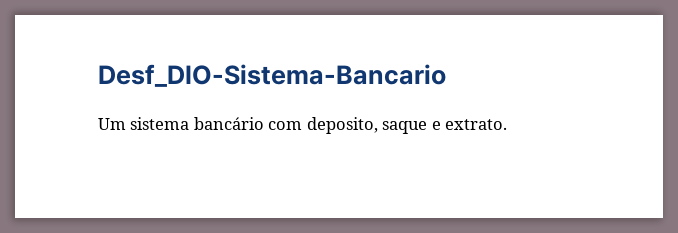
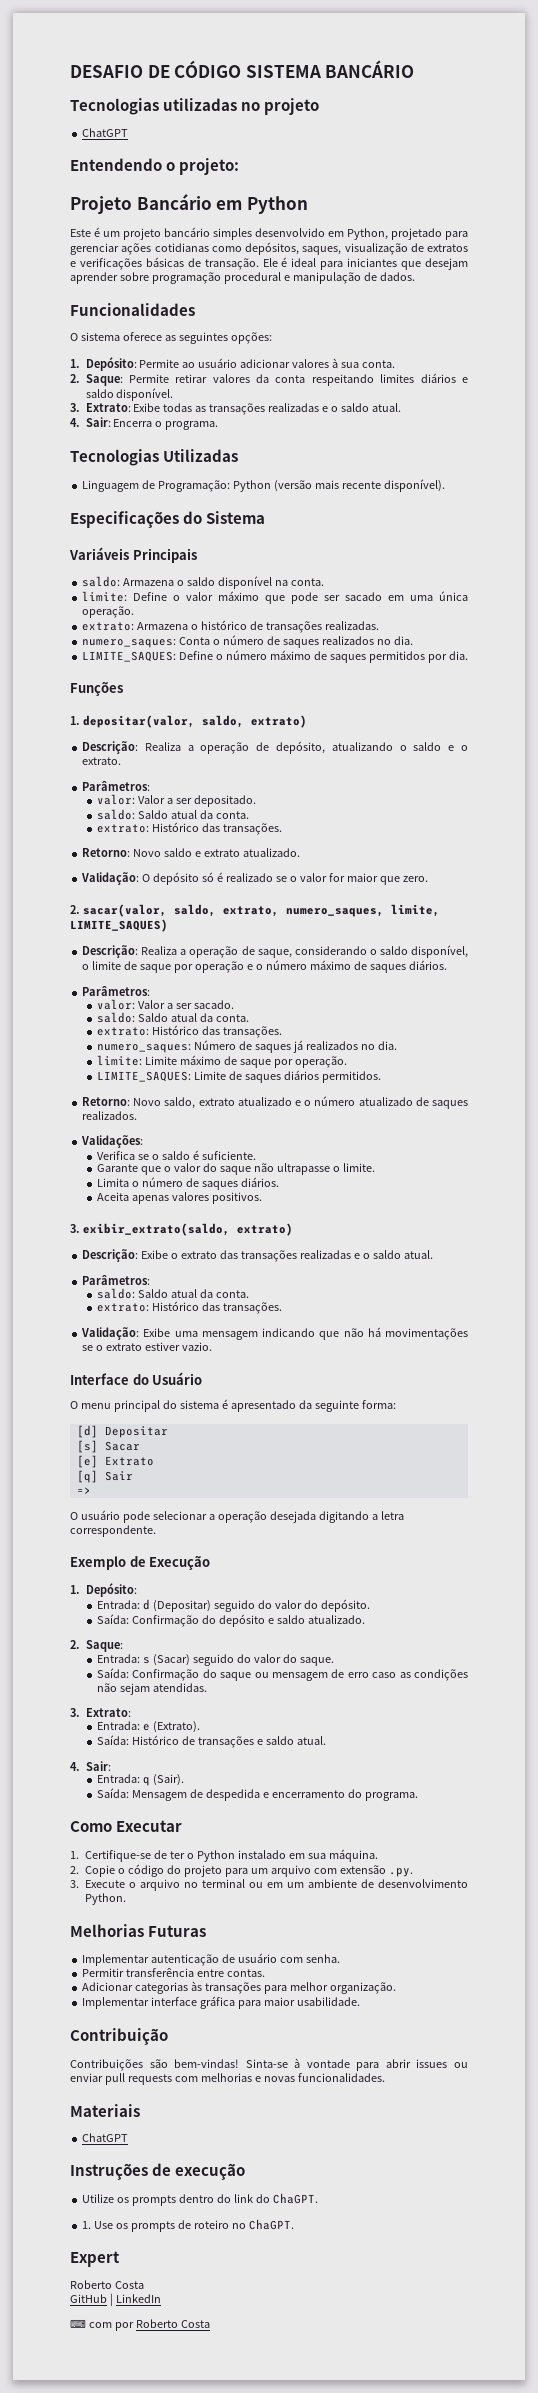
- Desf_DIO-Sistema-Bancario
- Um sistema bancário com deposito, saque e extrato.
+ DESAFIO DE CÓDIGO SISTEMA BANCÁRIO
+ Tecnologias utilizadas no projeto
+ ChatGPT
+ Entendendo o projeto:
+ Projeto Bancário em Python
+ Este é um projeto bancário simples desenvolvido em Python, projetado para gerenciar ações cotidianas como depósitos, saques, visualização de extratos e verificações básicas de transação. Ele é ideal para iniciantes que desejam aprender sobre programação procedural e manipulação de dados.
+ Funcionalidades
+ O sistema oferece as seguintes opções:
+ 1. Depósito: Permite ao usuário adicionar valores à sua conta.
+ 2. Saque: Permite retirar valores da conta respeitando limites diários e saldo disponível.
+ 3. Extrato: Exibe todas as transações realizadas e o saldo atual.
+ 4. Sair: Encerra o programa.
+ Tecnologias Utilizadas
+ Linguagem de Programação: Python (versão mais recente disponível).
+ Especificações do Sistema
+ Variáveis Principais
+ saldo: Armazena o saldo disponível na conta.
+ limite: Define o valor máximo que pode ser sacado em uma única operação.
+ extrato: Armazena o histórico de transações realizadas.
+ numero_saques: Conta o número de saques realizados no dia.
+ LIMITE_SAQUES: Define o número máximo de saques permitidos por dia.
+ Funções
+ 1. depositar(valor, saldo, extrato)
+ Descrição: Realiza a operação de depósito, atualizando o saldo e o extrato.
+ Parâmetros:
+ valor: Valor a ser depositado.
+ saldo: Saldo atual da conta.
+ extrato: Histórico das transações.
+ Retorno: Novo saldo e extrato atualizado.
+ Validação: O depósito só é realizado se o valor for maior que zero.
+ 2. sacar(valor, saldo, extrato, numero_saques, limite, LIMITE_SAQUES)
+ Descrição: Realiza a operação de saque, considerando o saldo disponível, o limite de saque por operação e o número máximo de saques diários.
+ Parâmetros:
+ valor: Valor a ser sacado.
+ saldo: Saldo atual da conta.
+ extrato: Histórico das transações.
+ numero_saques: Número de saques já realizados no dia.
+ limite: Limite máximo de saque por operação.
+ LIMITE_SAQUES: Limite de saques diários permitidos.
+ Retorno: Novo saldo, extrato atualizado e o número atualizado de saques realizados.
+ Validações:
+ Verifica se o saldo é suficiente.
+ Garante que o valor do saque não ultrapasse o limite.
+ Limita o número de saques diários.
+ Aceita apenas valores positivos.
+ 3. exibir_extrato(saldo, extrato)
+ Descrição: Exibe o extrato das transações realizadas e o saldo atual.
+ Parâmetros:
+ saldo: Saldo atual da conta.
+ extrato: Histórico das transações.
+ Validação: Exibe uma mensagem indicando que não há movimentações se o extrato estiver vazio.
+ Interface do Usuário
+ O menu principal do sistema é apresentado da seguinte forma:
+ [d] Depositar
+ [s] Sacar
+ [e] Extrato
+ [q] Sair
+ =>
+ O usuário pode selecionar a operação desejada digitando a letra correspondente.
+ Exemplo de Execução
+ 1. Depósito:
+ Entrada: d (Depositar) seguido do valor do depósito.
+ Saída: Confirmação do depósito e saldo atualizado.
+ 2. Saque:
+ Entrada: s (Sacar) seguido do valor do saque.
+ Saída: Confirmação do saque ou mensagem de erro caso as condições não sejam atendidas.
+ 3. Extrato:
+ Entrada: e (Extrato).
+ Saída: Histórico de transações e saldo atual.
+ 4. Sair:
+ Entrada: q (Sair).
+ Saída: Mensagem de despedida e encerramento do programa.
+ Como Executar
+ 1. Certifique-se de ter o Python instalado em sua máquina.
+ 2. Copie o código do projeto para um arquivo com extensão .py.
+ 3. Execute o arquivo no terminal ou em um ambiente de desenvolvimento Python.
+ Melhorias Futuras
+ Implementar autenticação de usuário com senha.
+ Permitir transferência entre contas.
+ Adicionar categorias às transações para melhor organização.
+ Implementar interface gráfica para maior usabilidade.
+ Contribuição
+ Contribuições são bem-vindas! Sinta-se à vontade para abrir issues ou enviar pull requests com melhorias e novas funcionalidades.
+ Materiais
+ ChatGPT
+ Instruções de execução
+ Utilize os prompts dentro do link do ChaGPT.
+ 1. Use os prompts de roteiro no ChaGPT.
+ Expert
+ Roberto Costa
+ GitHub | LinkedIn
+ ⌨ com por Roberto Costa

